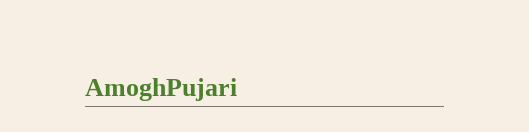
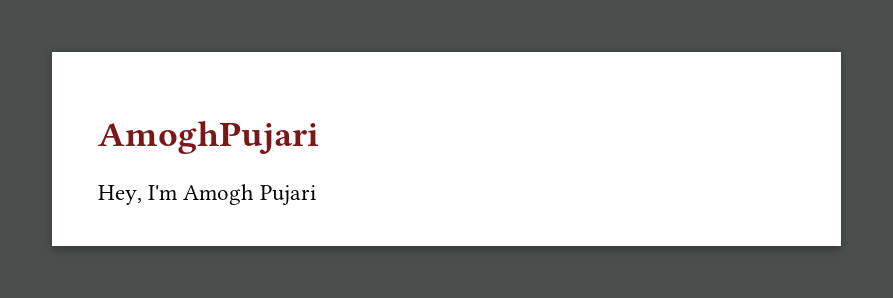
+ Hey, I'm Amogh Pujari

